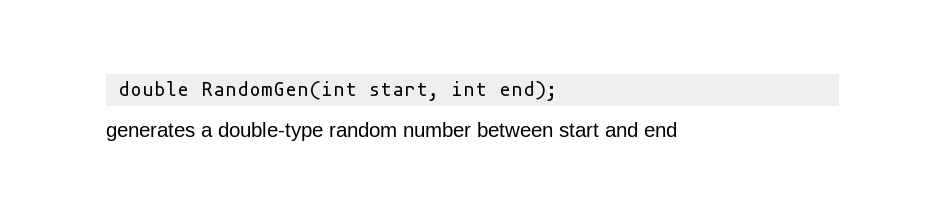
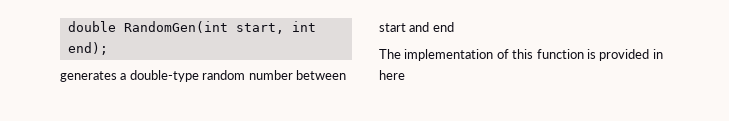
+ The implementation of this function is provided in here

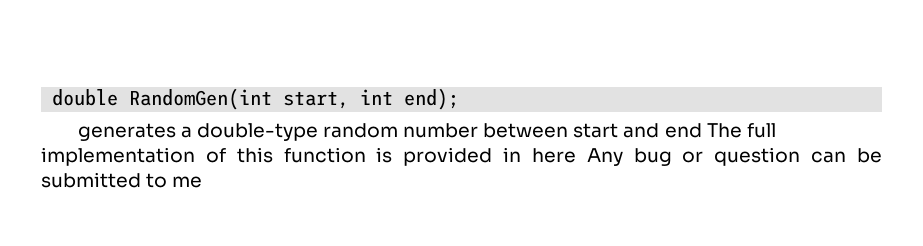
- generates a double-type random number between start and end
- The implementation of this function is provided in here
+ generates a double-type random number between start and end The full implementation of this function is provided in here Any bug or question can be submitted to me

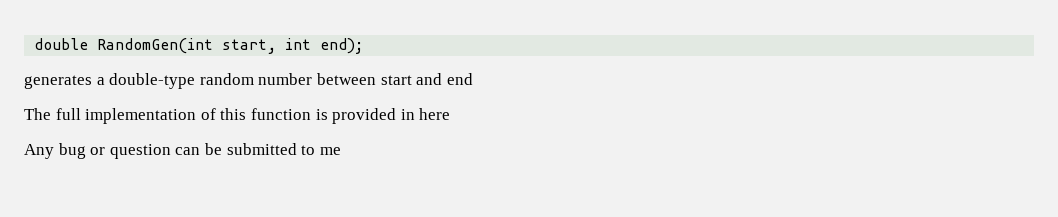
- generates a double-type random number between start and end The full implementation of this function is provided in here Any bug or question can be submitted to me
+ generates a double-type random number between start and end
+ The full implementation of this function is provided in here
+ Any bug or question can be submitted to me

